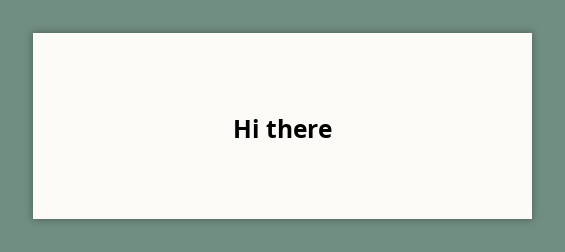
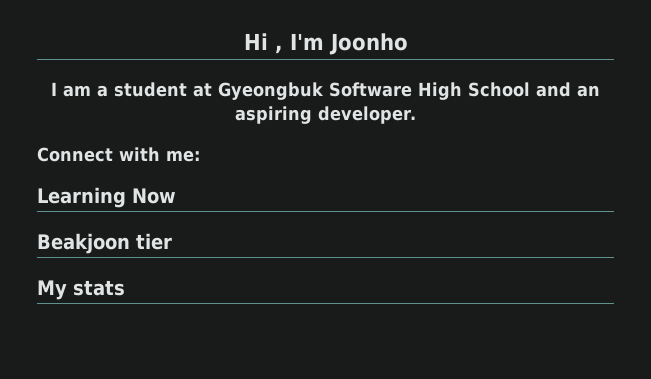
- Hi there
+ Hi , I'm Joonho
+ I am a student at Gyeongbuk Software High School and an aspiring developer.
+ Connect with me:
+ Learning Now
+ Beakjoon tier
+ My stats

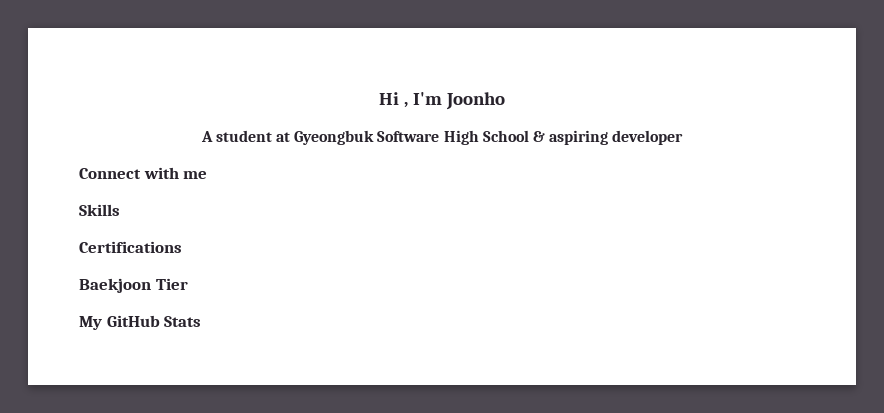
- I am a student at Gyeongbuk Software High School and an aspiring developer.
- Connect with me:
- Learning Now
- Beakjoon tier
+ A student at Gyeongbuk Software High School & aspiring developer
+ Connect with me
+ Skills
+ Certifications
+ Baekjoon Tier
- My stats
+ My GitHub Stats

